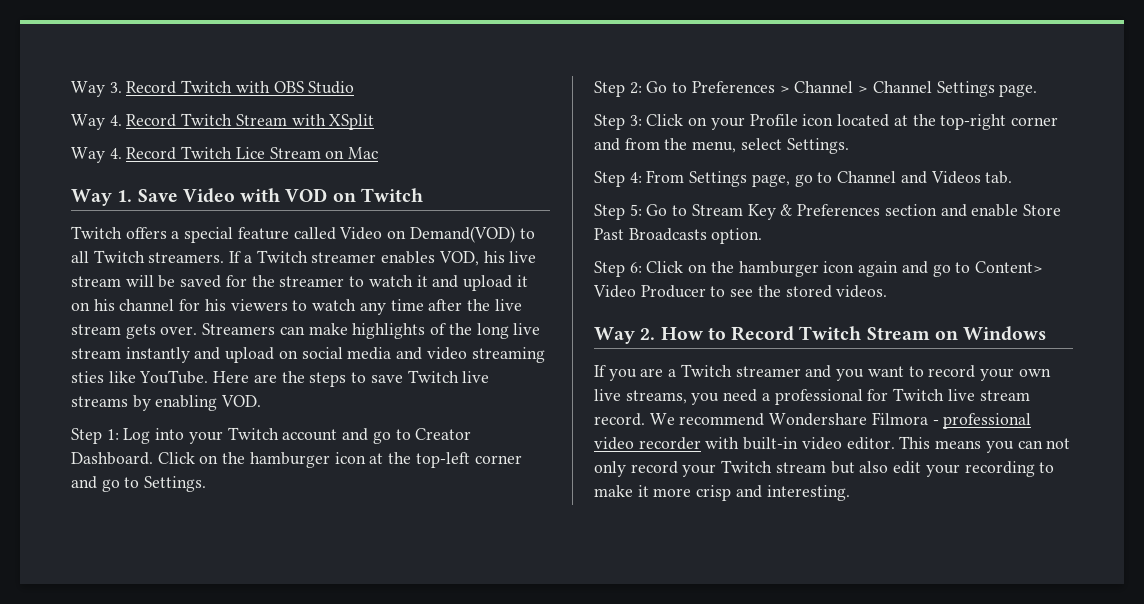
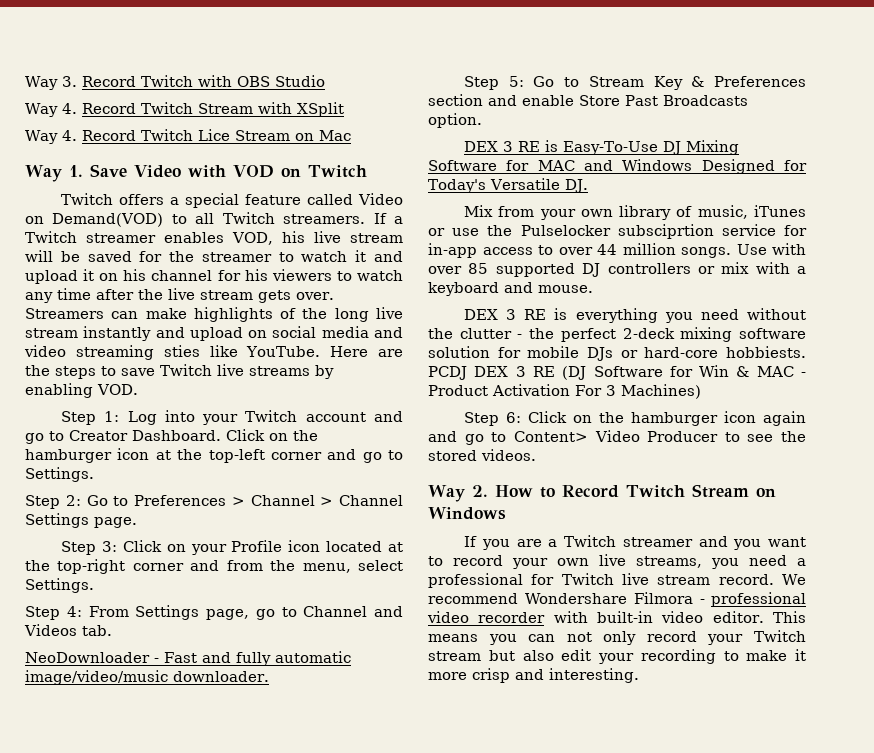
+ NeoDownloader - Fast and fully automatic image/video/music downloader.
+ DEX 3 RE is Easy-To-Use DJ Mixing Software for MAC and Windows Designed for Today's Versatile DJ.
+ Mix from your own library of music, iTunes or use the Pulselocker subsciprtion service for in-app access to over 44 million songs. Use with over 85 supported DJ controllers or mix with a keyboard and mouse.
+ DEX 3 RE is everything you need without the clutter - the perfect 2-deck mixing software solution for mobile DJs or hard-core hobbiests. PCDJ DEX 3 RE (DJ Software for Win & MAC - Product Activation For 3 Machines)

